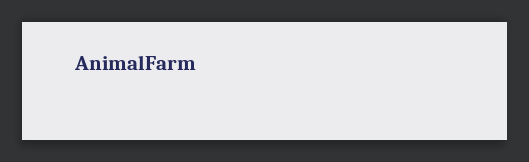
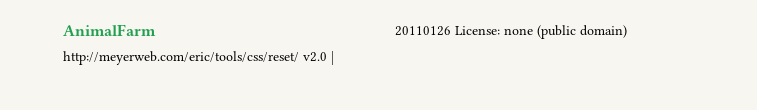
+ http://meyerweb.com/eric/tools/css/reset/ v2.0 | 20110126 License: none (public domain)

